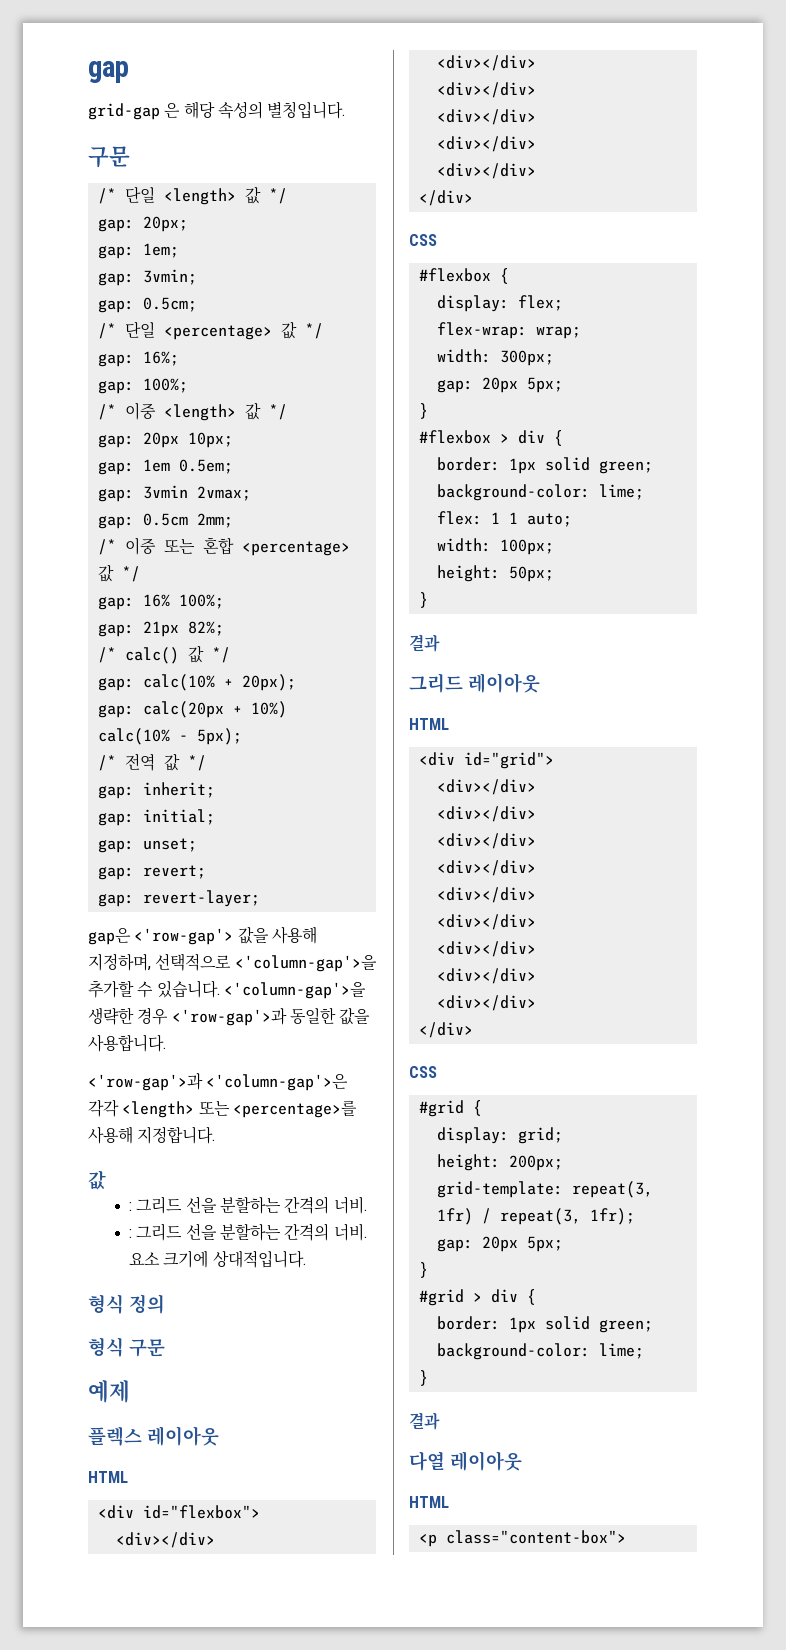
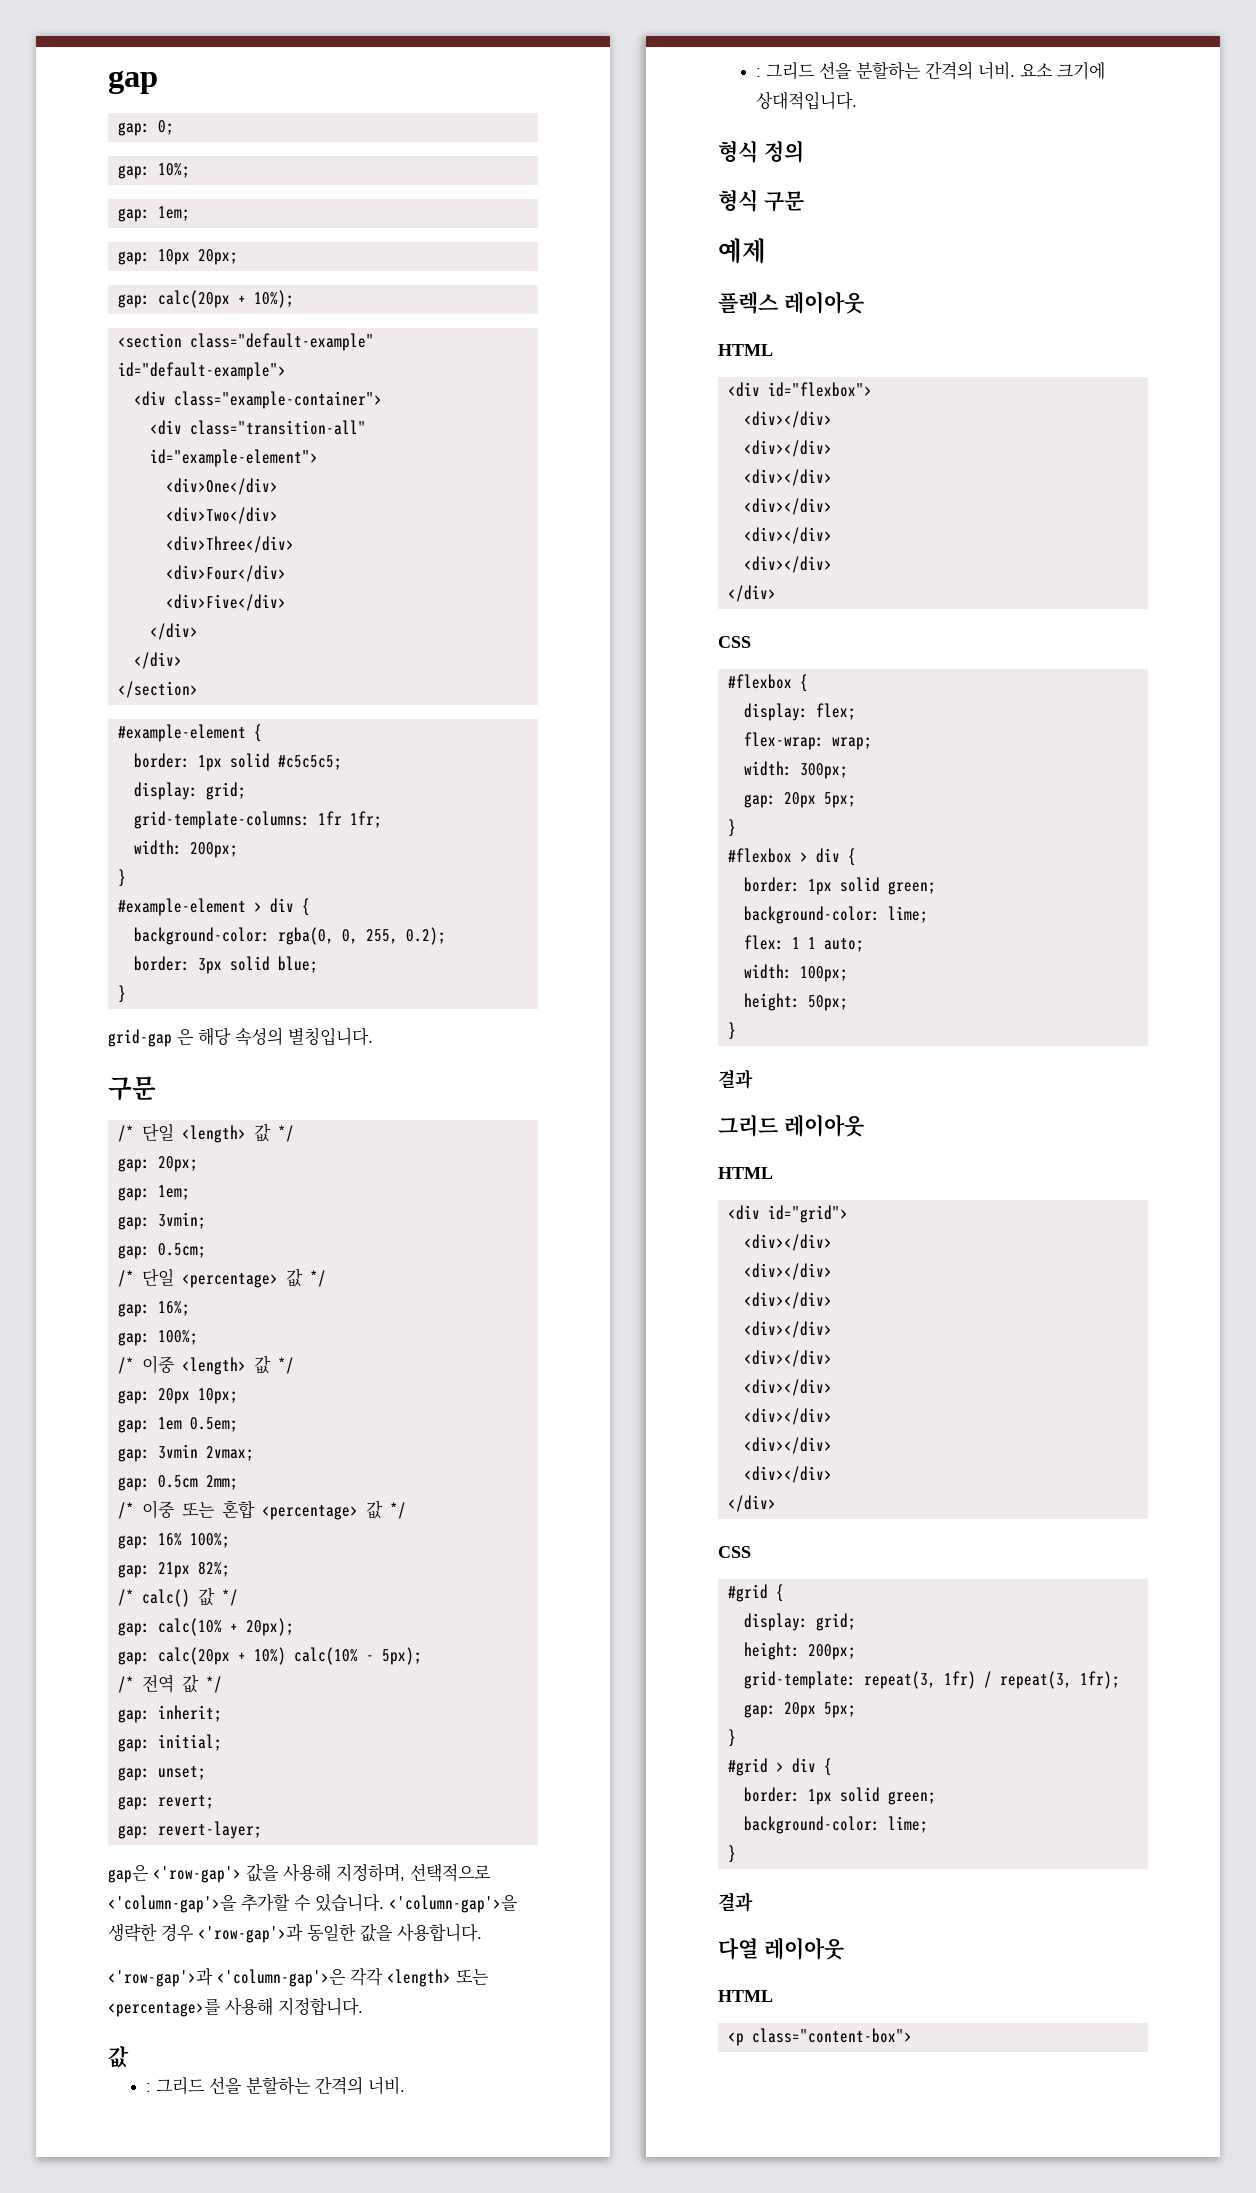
+ gap: 0;
+ gap: 10%;
+ gap: 1em;
+ gap: 10px 20px;
+ gap: calc(20px + 10%);
+ <section class="default-example" id="default-example">
+ <div class="example-container">
+ <div class="transition-all" id="example-element">
+ <div>One</div>
+ <div>Two</div>
+ <div>Three</div>
+ <div>Four</div>
+ <div>Five</div>
+ </div>
+ </div>
+ </section>
+ #example-element {
+ border: 1px solid #c5c5c5;
+ display: grid;
+ grid-template-columns: 1fr 1fr;
+ width: 200px;
+ }
+ #example-element > div {
+ background-color: rgba(0, 0, 255, 0.2);
+ border: 3px solid blue;
+ }

